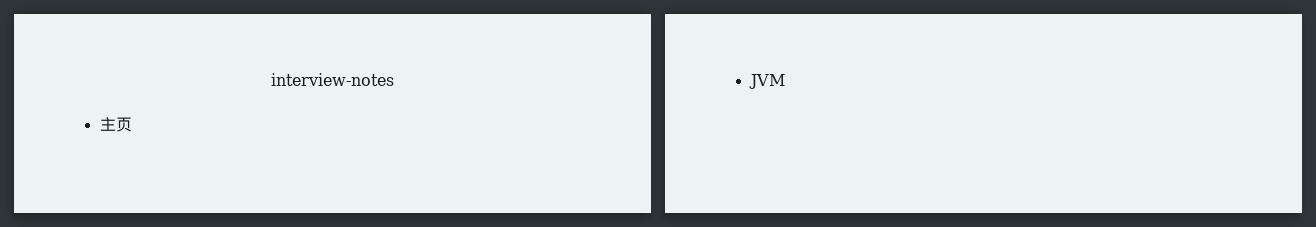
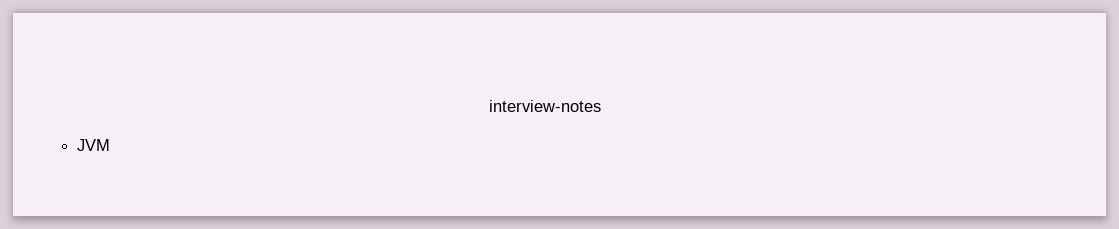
- 主页

